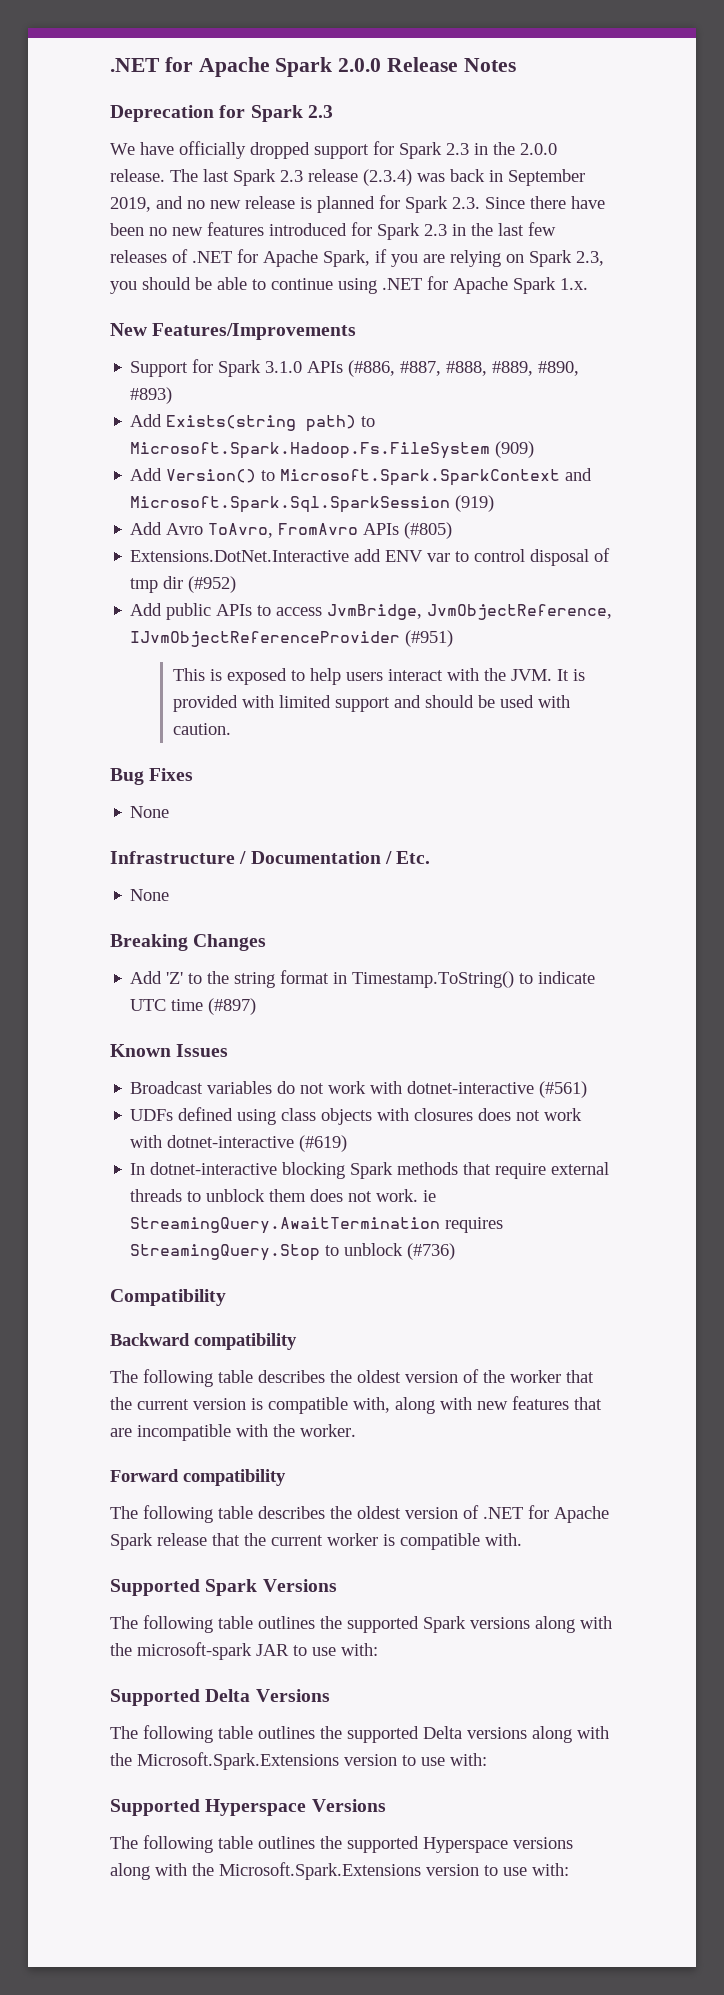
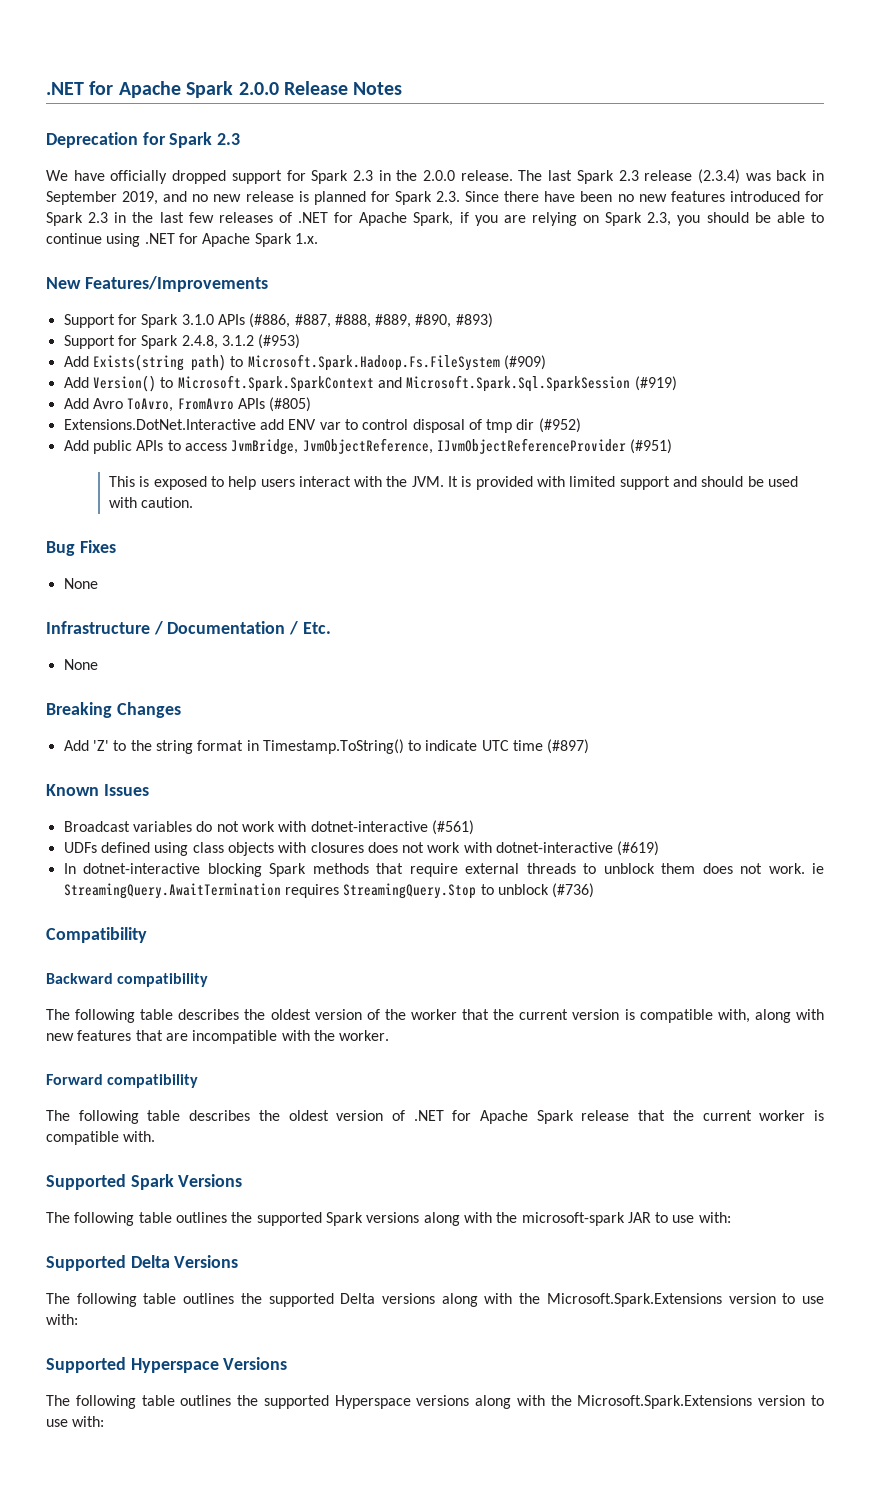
+ Support for Spark 2.4.8, 3.1.2 (#953)
- Add Exists(string path) to Microsoft.Spark.Hadoop.Fs.FileSystem (909)
+ Add Exists(string path) to Microsoft.Spark.Hadoop.Fs.FileSystem (#909)
- Add Version() to Microsoft.Spark.SparkContext and Microsoft.Spark.Sql.SparkSession (919)
+ Add Version() to Microsoft.Spark.SparkContext and Microsoft.Spark.Sql.SparkSession (#919)

